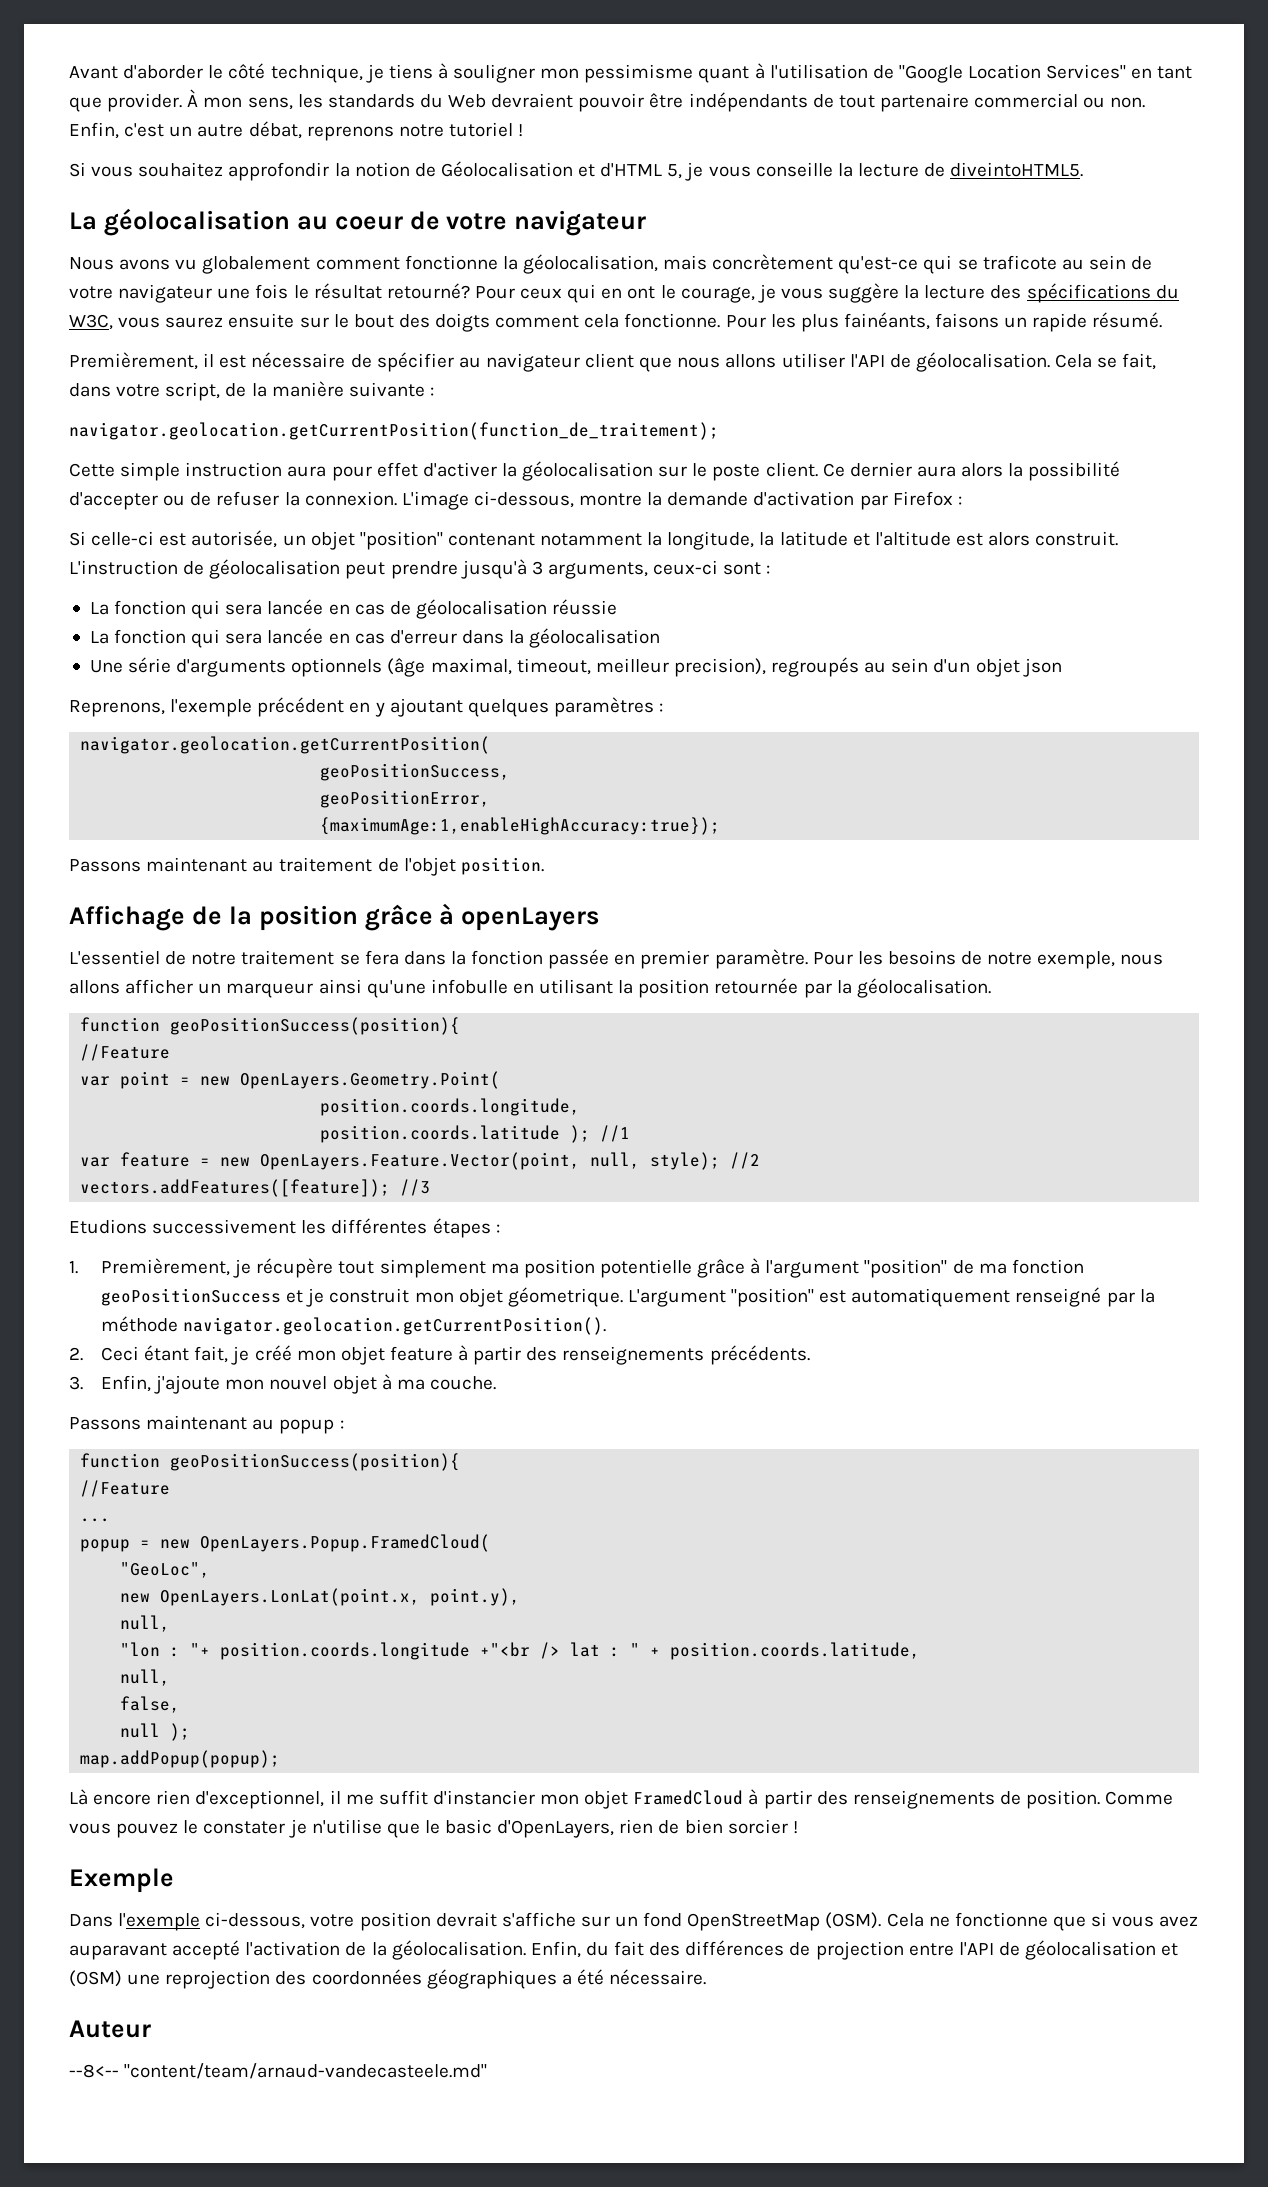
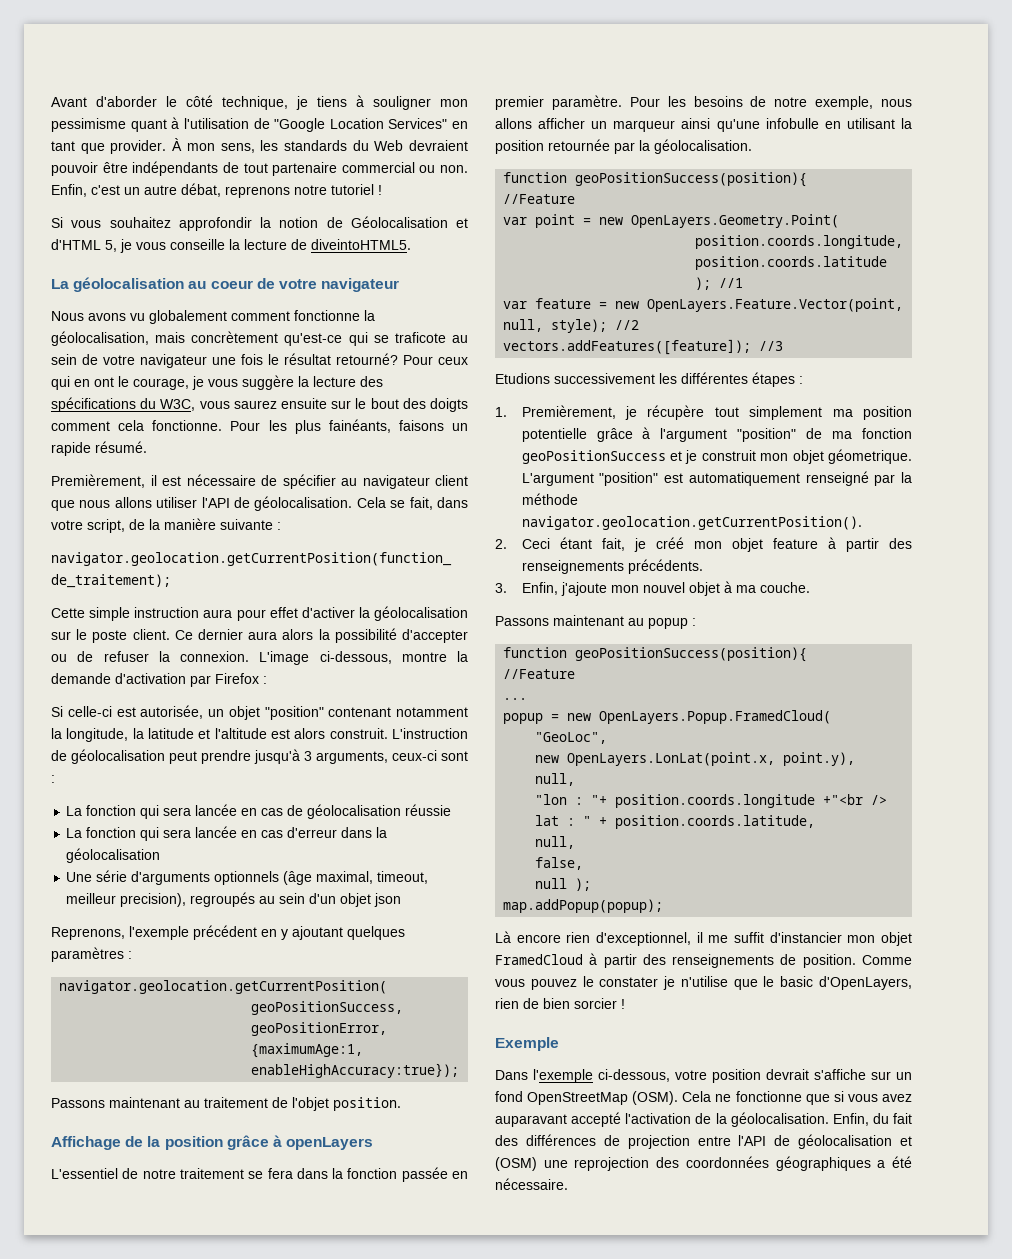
- Auteur
- --8<-- "content/team/arnaud-vandecasteele.md"

